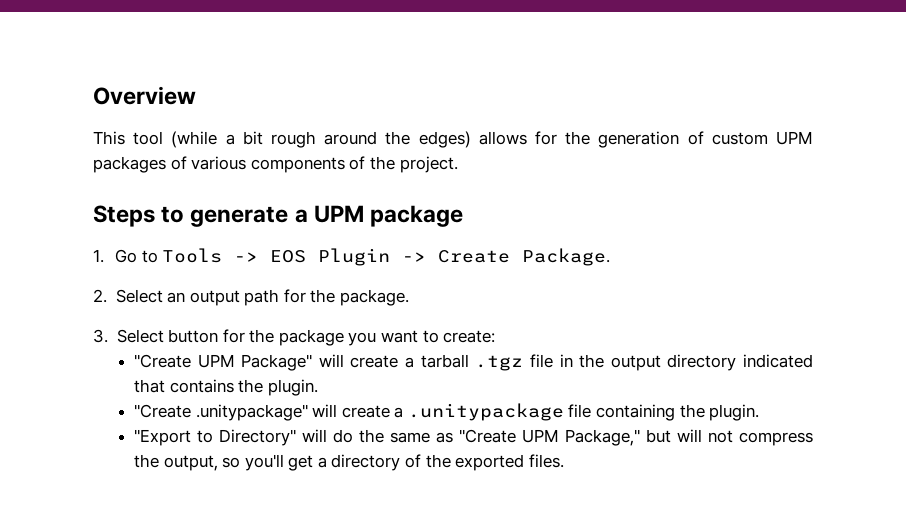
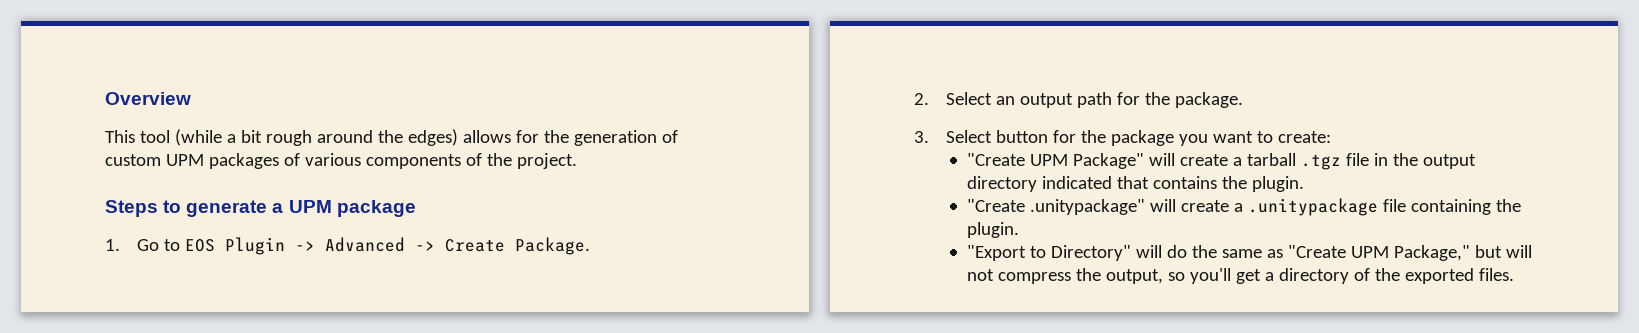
- 1. Go to Tools -> EOS Plugin -> Create Package.
+ 1. Go to EOS Plugin -> Advanced -> Create Package.

